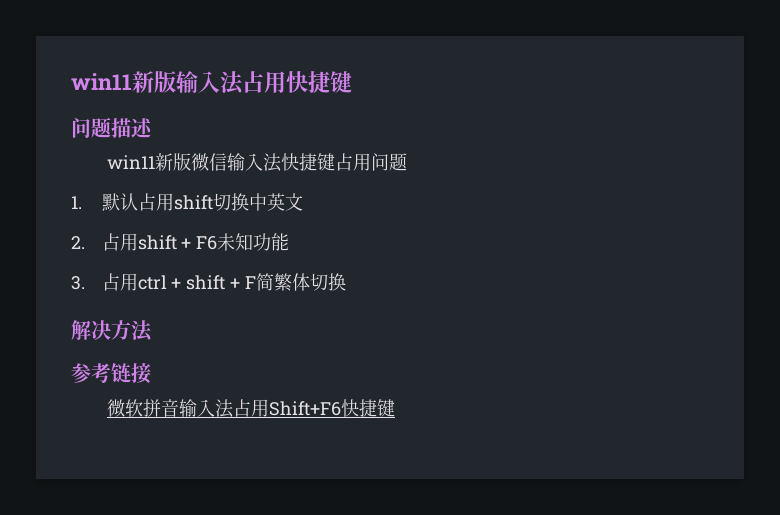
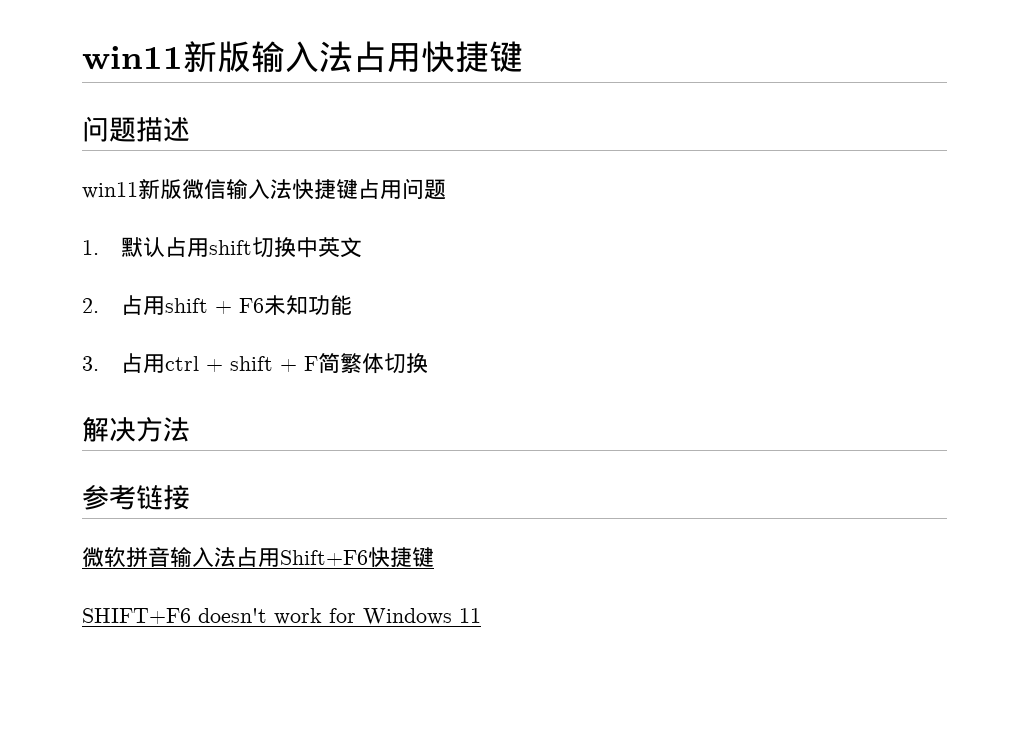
+ SHIFT+F6 doesn't work for Windows 11

